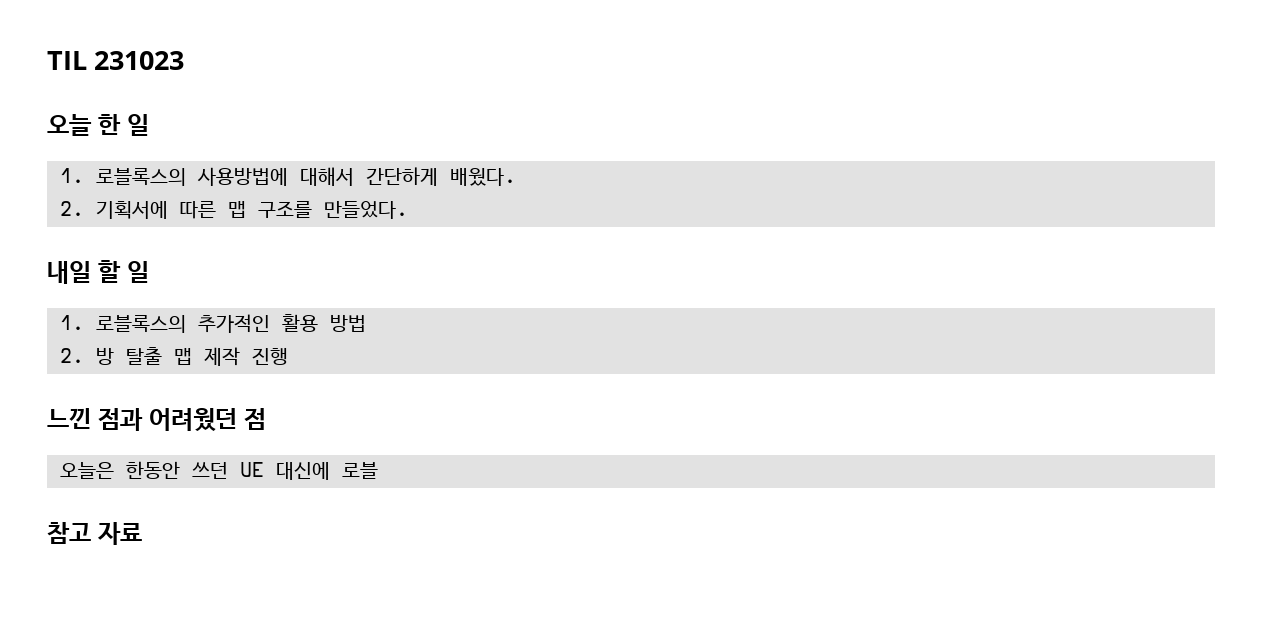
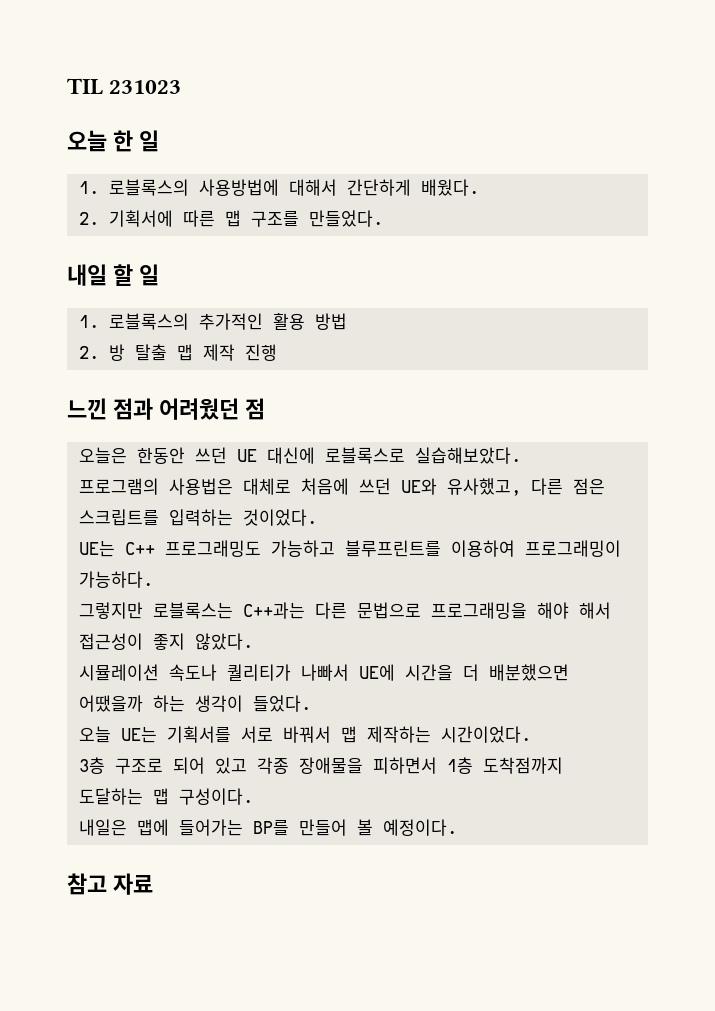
- 오늘은 한동안 쓰던 UE 대신에 로블
+ 오늘은 한동안 쓰던 UE 대신에 로블록스로 실습해보았다.
+ 프로그램의 사용법은 대체로 처음에 쓰던 UE와 유사했고, 다른 점은 스크립트를 입력하는 것이었다.
+ UE는 C++ 프로그래밍도 가능하고 블루프린트를 이용하여 프로그래밍이 가능하다.
+ 그렇지만 로블록스는 C++과는 다른 문법으로 프로그래밍을 해야 해서 접근성이 좋지 않았다.
+ 시뮬레이션 속도나 퀄리티가 나빠서 UE에 시간을 더 배분했으면 어땠을까 하는 생각이 들었다.
+ 오늘 UE는 기획서를 서로 바꿔서 맵 제작하는 시간이었다.
+ 3층 구조로 되어 있고 각종 장애물을 피하면서 1층 도착점까지 도달하는 맵 구성이다.
+ 내일은 맵에 들어가는 BP를 만들어 볼 예정이다.

